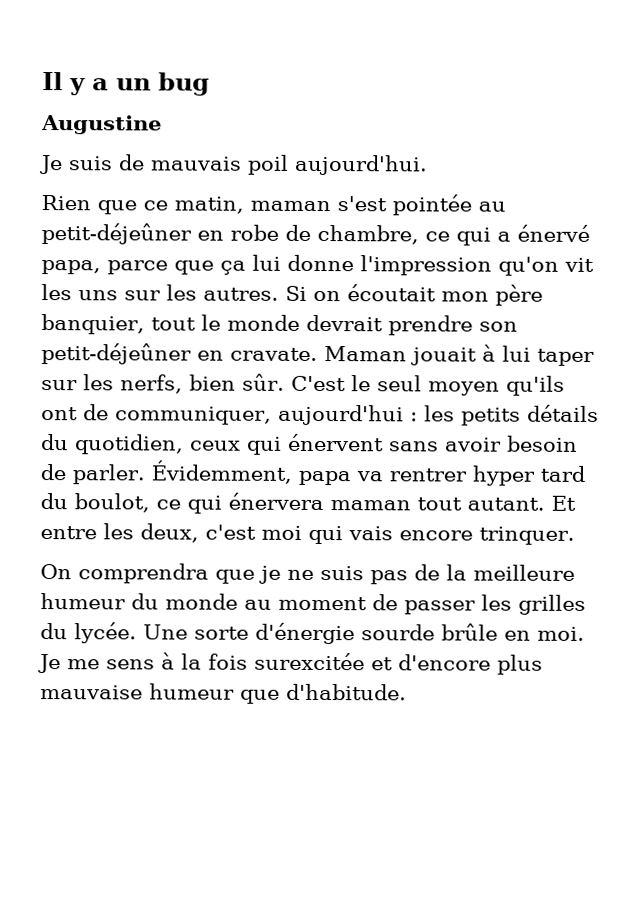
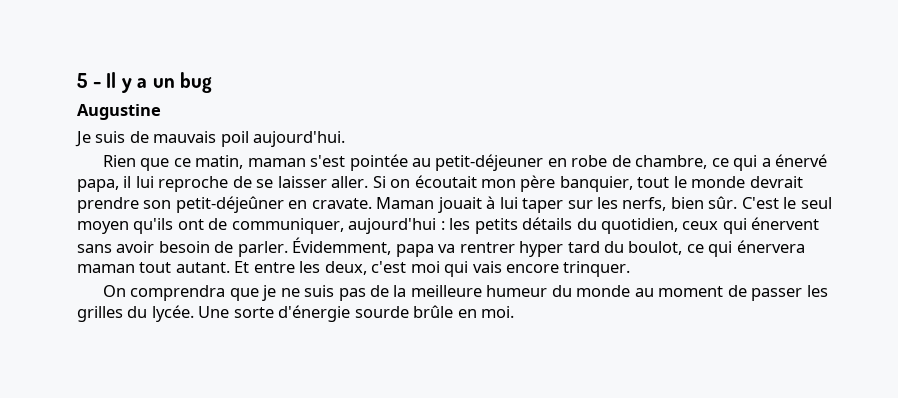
- Il y a un bug
+ 5 - Il y a un bug
- Rien que ce matin, maman s'est pointée au petit-déjeûner en robe de chambre, ce qui a énervé papa, parce que ça lui donne l'impression qu'on vit les uns sur les autres.
+ Rien que ce matin, maman s'est pointée au petit-déjeuner en robe de chambre, ce qui a énervé papa, il lui reproche de se laisser aller.
- Je me sens à la fois surexcitée et d'encore plus mauvaise humeur que d'habitude.

